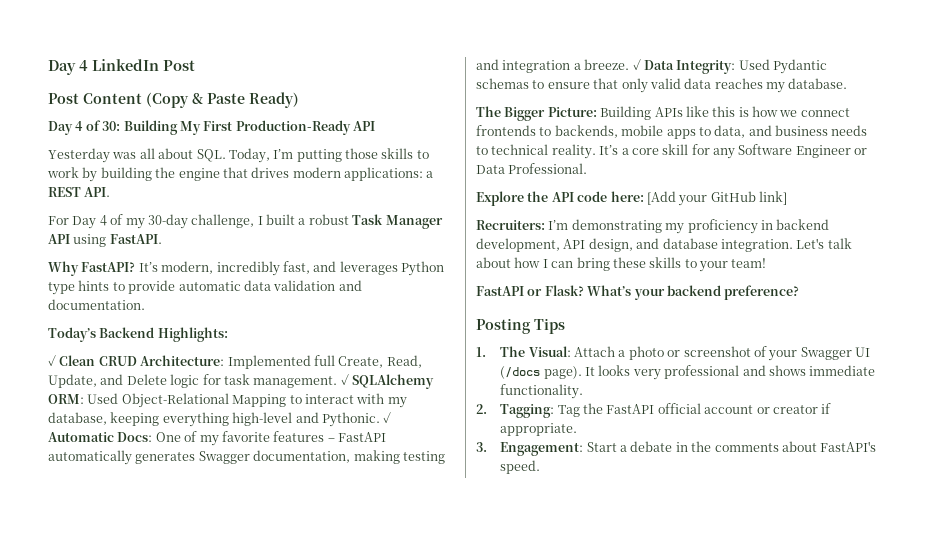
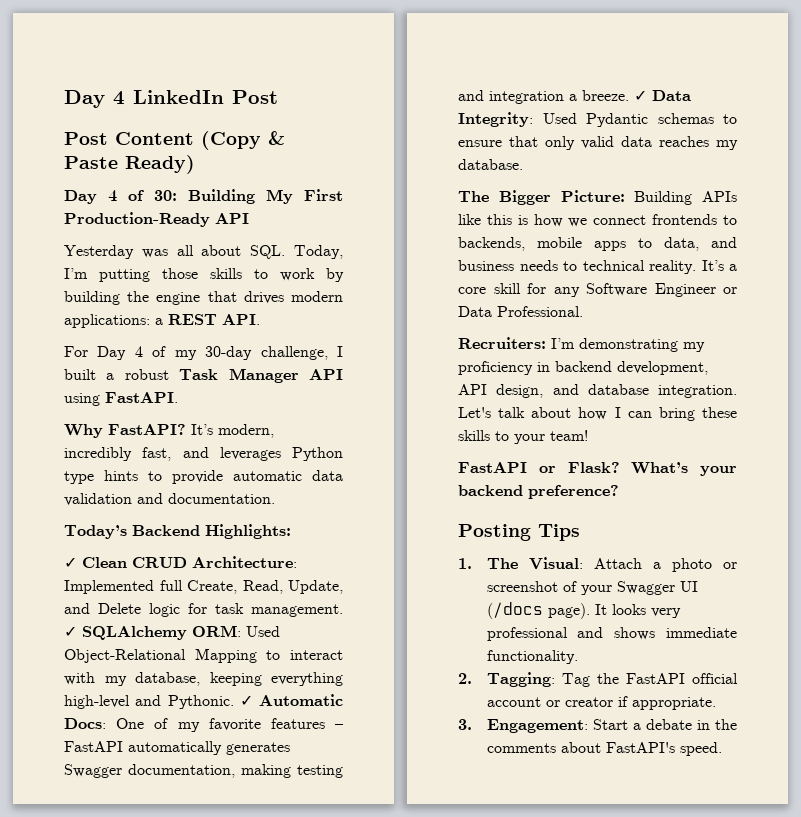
- Explore the API code here: [Add your GitHub link]

